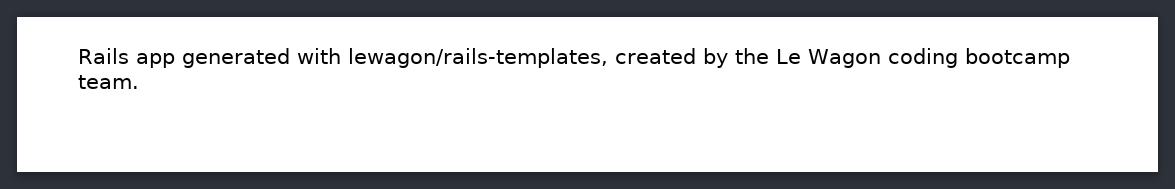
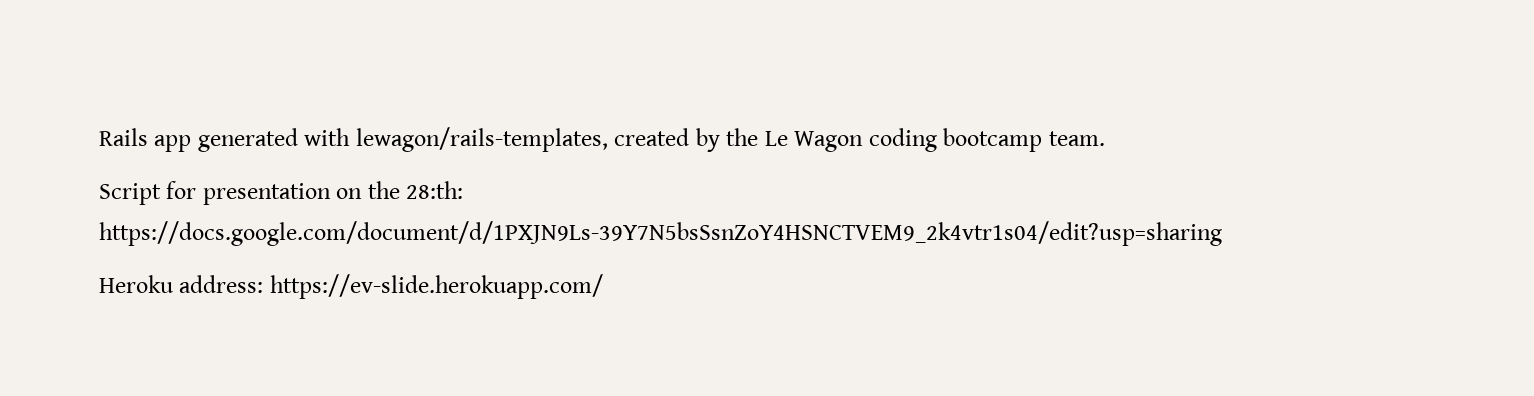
+ Script for presentation on the 28:th: https://docs.google.com/document/d/1PXJN9Ls-39Y7N5bsSsnZoY4HSNCTVEM9_2k4vtr1s04/edit?usp=sharing
+ Heroku address: https://ev-slide.herokuapp.com/

